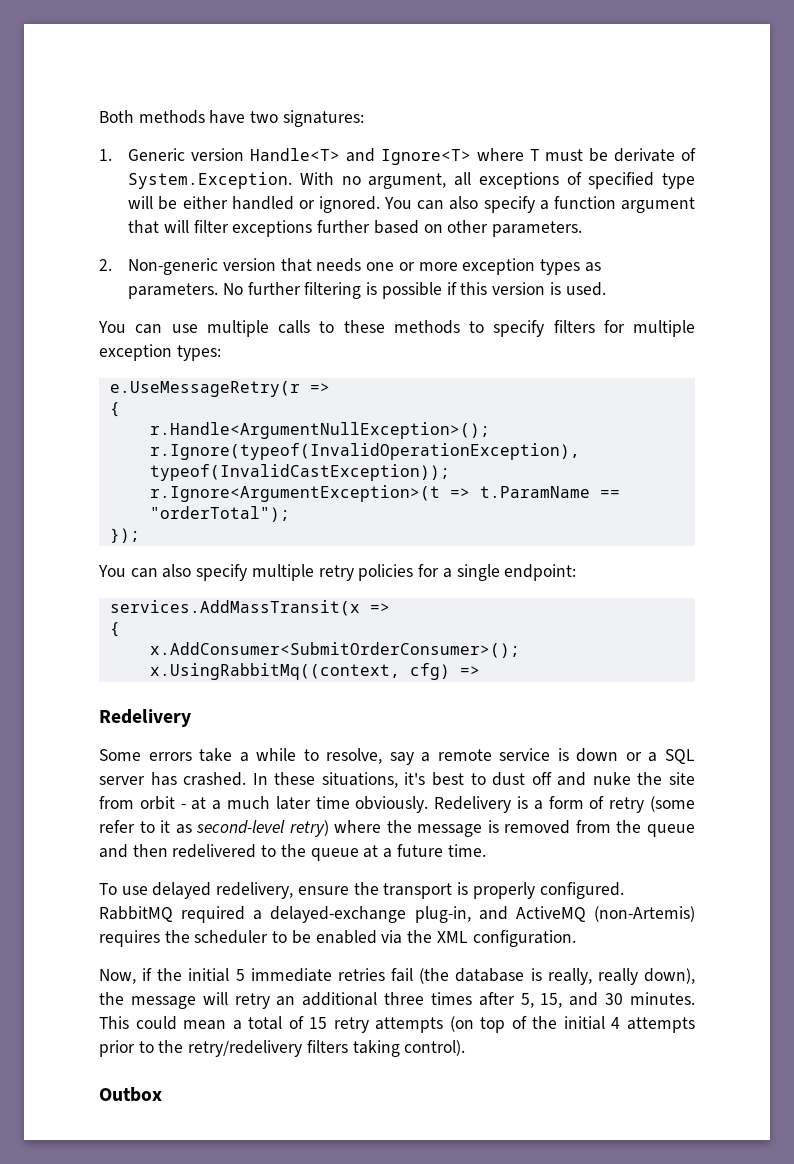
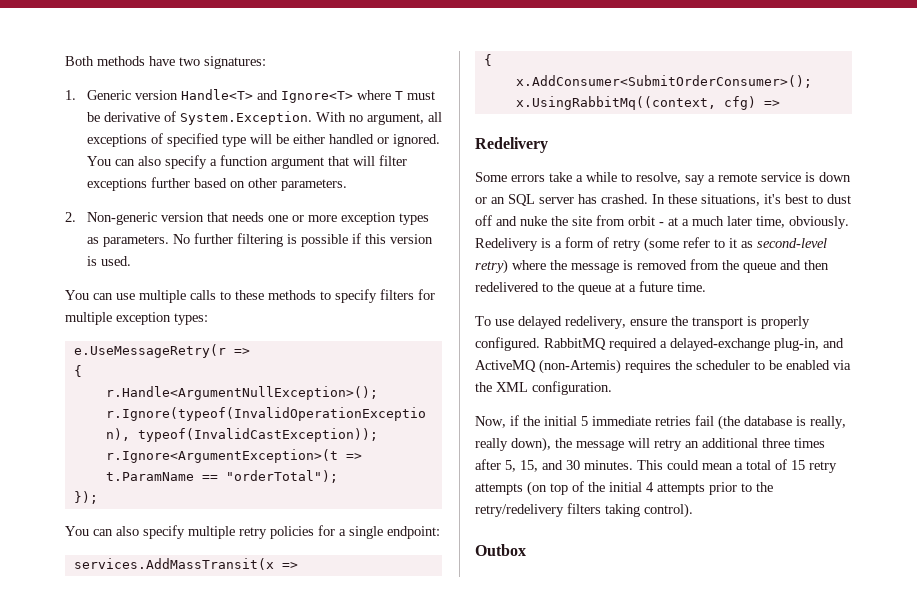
- 1. Generic version Handle<T> and Ignore<T> where T must be derivate of System.Exception. With no argument, all exceptions of specified type will be either handled or ignored.
+ 1. Generic version Handle<T> and Ignore<T> where T must be derivative of System.Exception. With no argument, all exceptions of specified type will be either handled or ignored.
- Some errors take a while to resolve, say a remote service is down or a SQL server has crashed.
+ Some errors take a while to resolve, say a remote service is down or an SQL server has crashed.
- In these situations, it's best to dust off and nuke the site from orbit - at a much later time obviously.
+ In these situations, it's best to dust off and nuke the site from orbit - at a much later time, obviously.

